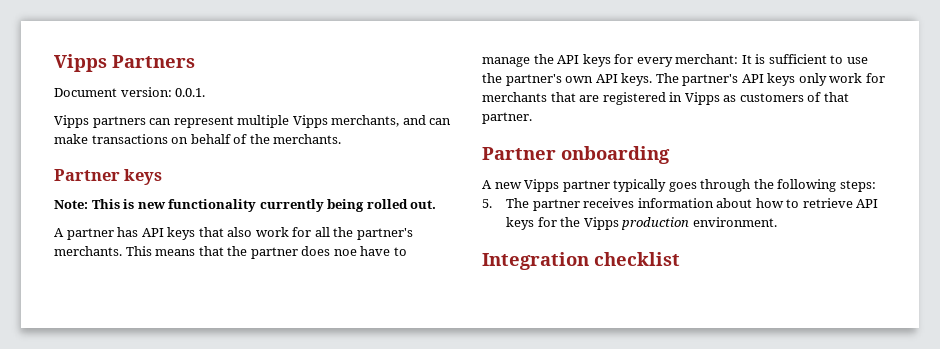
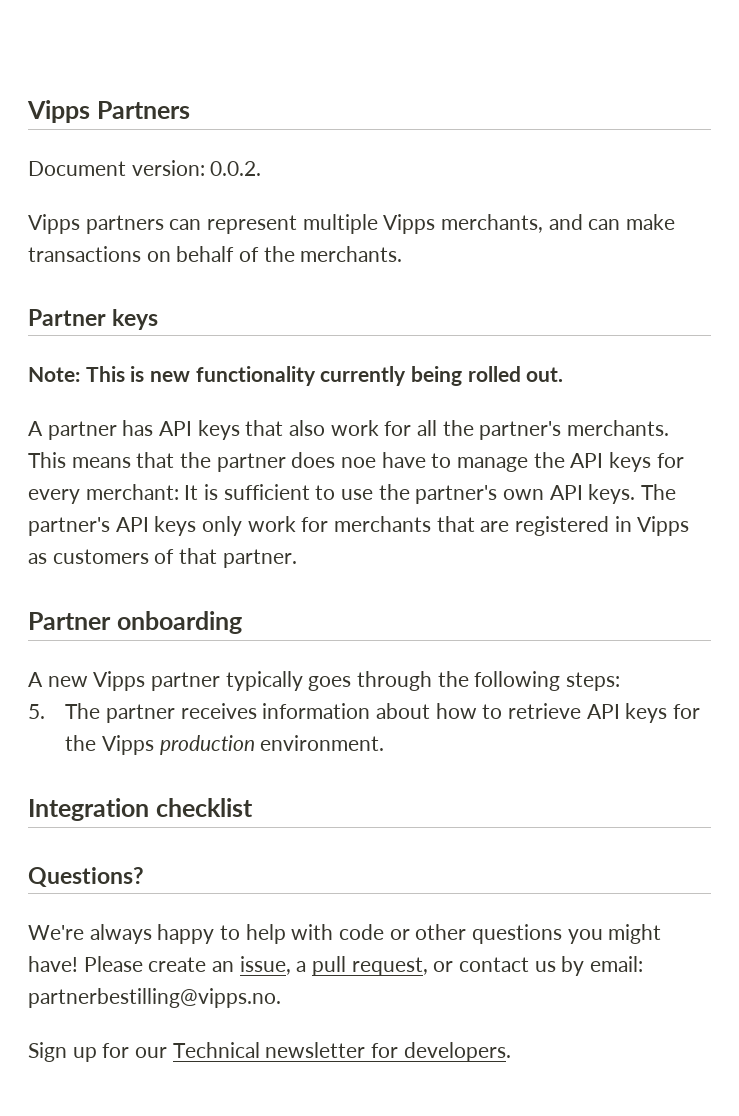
- Document version: 0.0.1.
+ Document version: 0.0.2.
+ Questions?
+ We're always happy to help with code or other questions you might have! Please create an issue, a pull request, or contact us by email: partnerbestilling@vipps.no.
+ Sign up for our Technical newsletter for developers.

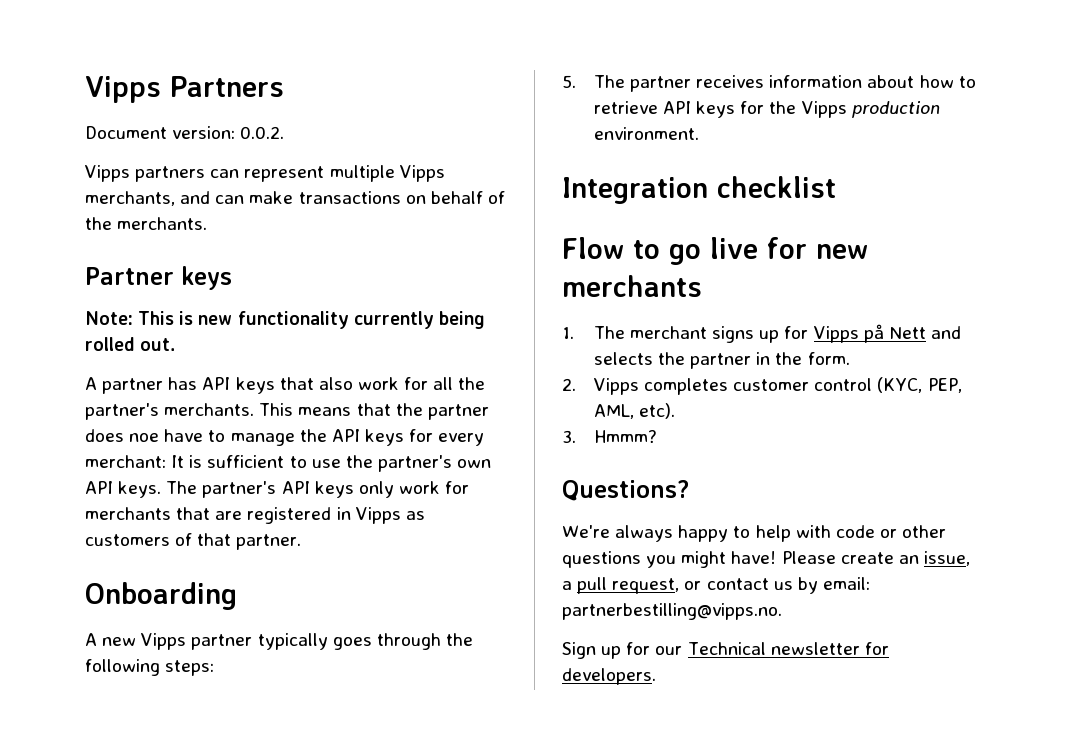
- Partner onboarding
+ Onboarding
+ Flow to go live for new merchants
+ 1. The merchant signs up for Vipps på Nett and selects the partner in the form.
+ 2. Vipps completes customer control (KYC, PEP, AML, etc).
+ 3. Hmmm?

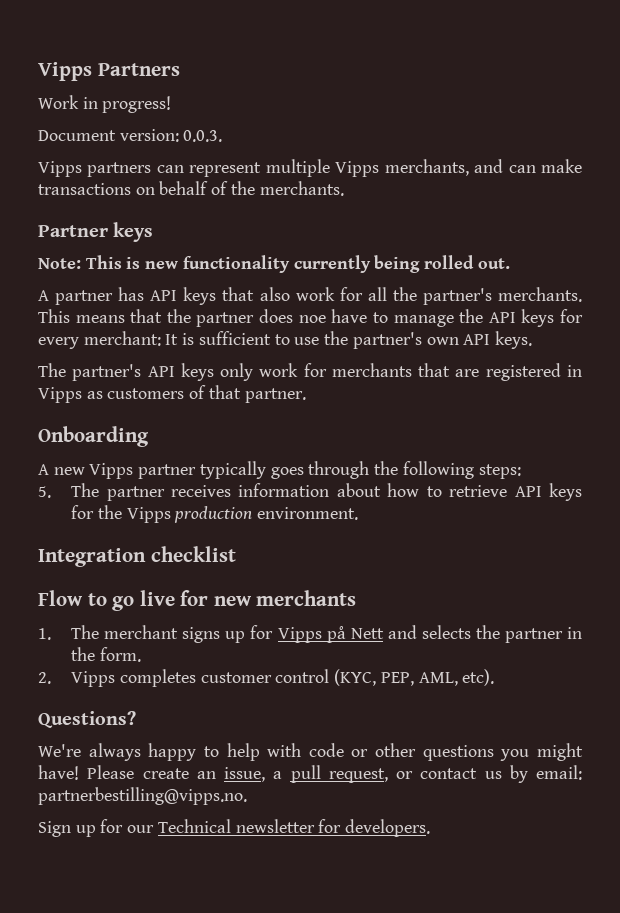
+ Work in progress!
- Document version: 0.0.2.
+ Document version: 0.0.3.
- This means that the partner does noe have to manage the API keys for every merchant: It is sufficient to use the partner's own API keys. The partner's API keys only work for merchants that are registered in Vipps as customers of that partner.
+ This means that the partner does noe have to manage the API keys for every merchant: It is sufficient to use the partner's own API keys.
+ The partner's API keys only work for merchants that are registered in Vipps as customers of that partner.
- 3. Hmmm?

